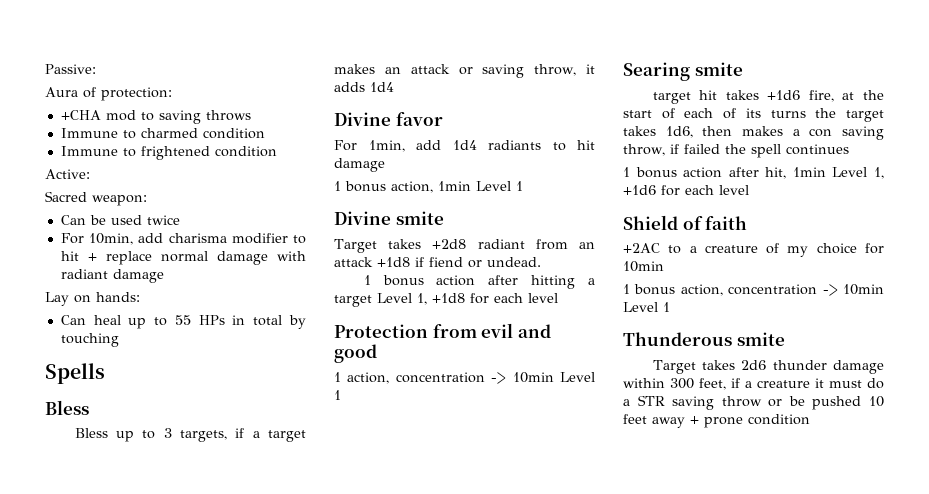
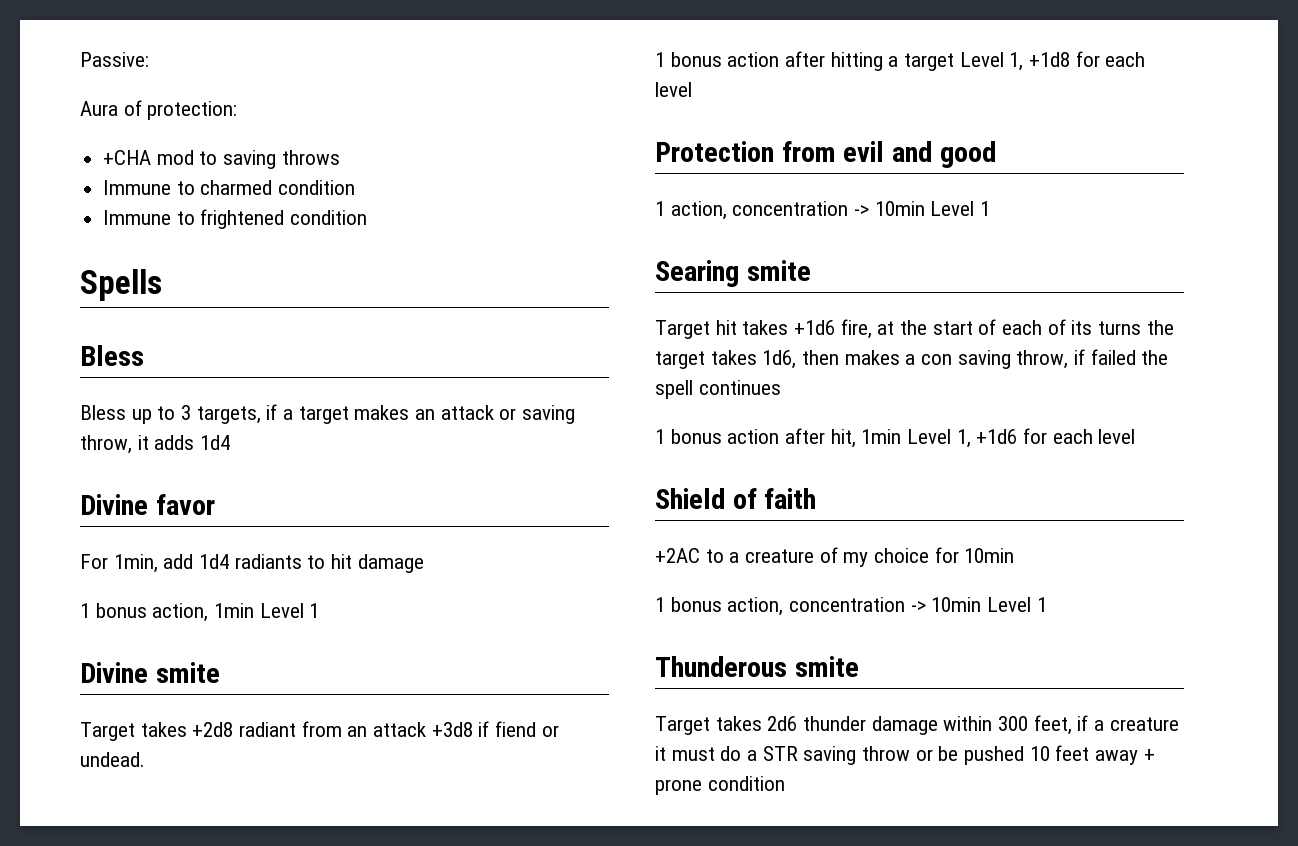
- Active:
- Sacred weapon:
- Can be used twice
- For 10min, add charisma modifier to hit + replace normal damage with radiant damage
- Lay on hands:
- Can heal up to 55 HPs in total by touching
- Target takes +2d8 radiant from an attack +1d8 if fiend or undead.
+ Target takes +2d8 radiant from an attack +3d8 if fiend or undead.
- target hit takes +1d6 fire, at the start of each of its turns the target takes 1d6, then makes a con saving throw, if failed the spell continues
+ Target hit takes +1d6 fire, at the start of each of its turns the target takes 1d6, then makes a con saving throw, if failed the spell continues

